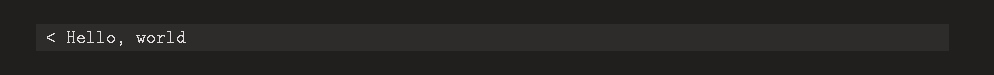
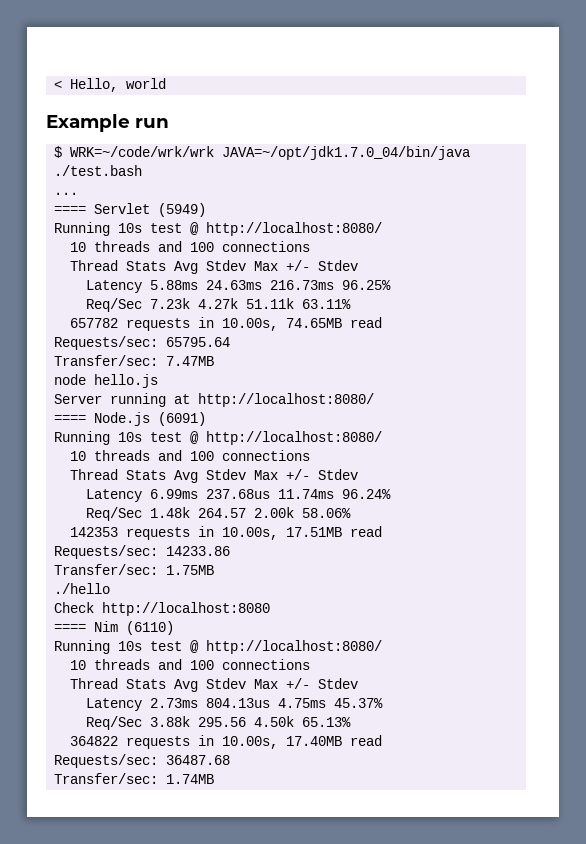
+ Example run
+ $ WRK=~/code/wrk/wrk JAVA=~/opt/jdk1.7.0_04/bin/java ./test.bash
+ ...
+ ==== Servlet (5949)
+ Running 10s test @ http://localhost:8080/
+ 10 threads and 100 connections
+ Thread Stats Avg Stdev Max +/- Stdev
+ Latency 5.88ms 24.63ms 216.73ms 96.25%
+ Req/Sec 7.23k 4.27k 51.11k 63.11%
+ 657782 requests in 10.00s, 74.65MB read
+ Requests/sec: 65795.64
+ Transfer/sec: 7.47MB
+ node hello.js
+ Server running at http://localhost:8080/
+ ==== Node.js (6091)
+ Running 10s test @ http://localhost:8080/
+ 10 threads and 100 connections
+ Thread Stats Avg Stdev Max +/- Stdev
+ Latency 6.99ms 237.68us 11.74ms 96.24%
+ Req/Sec 1.48k 264.57 2.00k 58.06%
+ 142353 requests in 10.00s, 17.51MB read
+ Requests/sec: 14233.86
+ Transfer/sec: 1.75MB
+ ./hello
+ Check http://localhost:8080
+ ==== Nim (6110)
+ Running 10s test @ http://localhost:8080/
+ 10 threads and 100 connections
+ Thread Stats Avg Stdev Max +/- Stdev
+ Latency 2.73ms 804.13us 4.75ms 45.37%
+ Req/Sec 3.88k 295.56 4.50k 65.13%
+ 364822 requests in 10.00s, 17.40MB read
+ Requests/sec: 36487.68
+ Transfer/sec: 1.74MB

